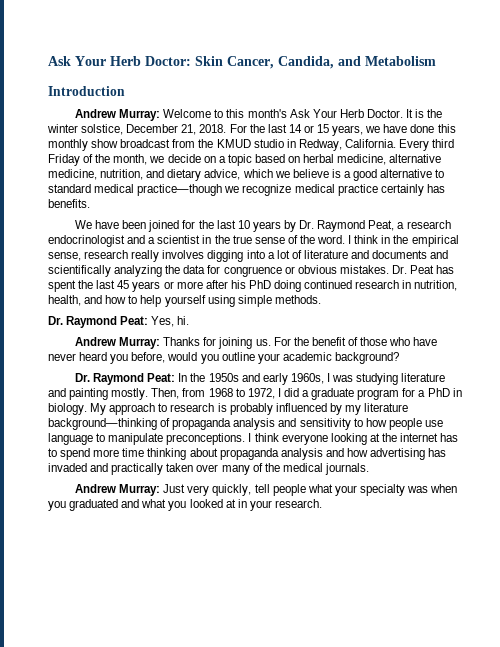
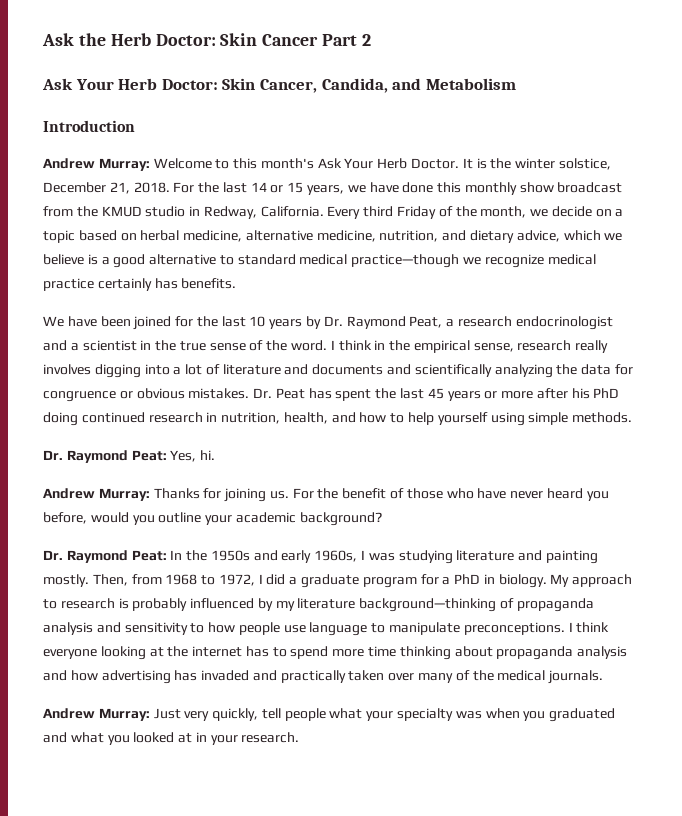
+ Ask the Herb Doctor: Skin Cancer Part 2

